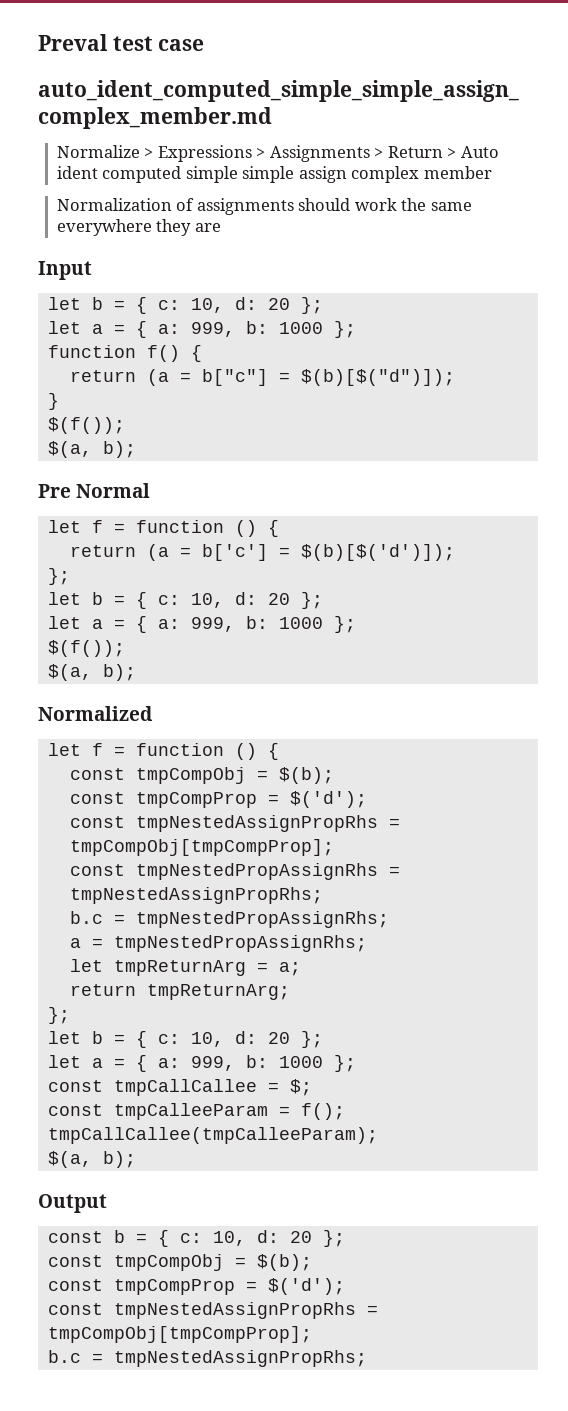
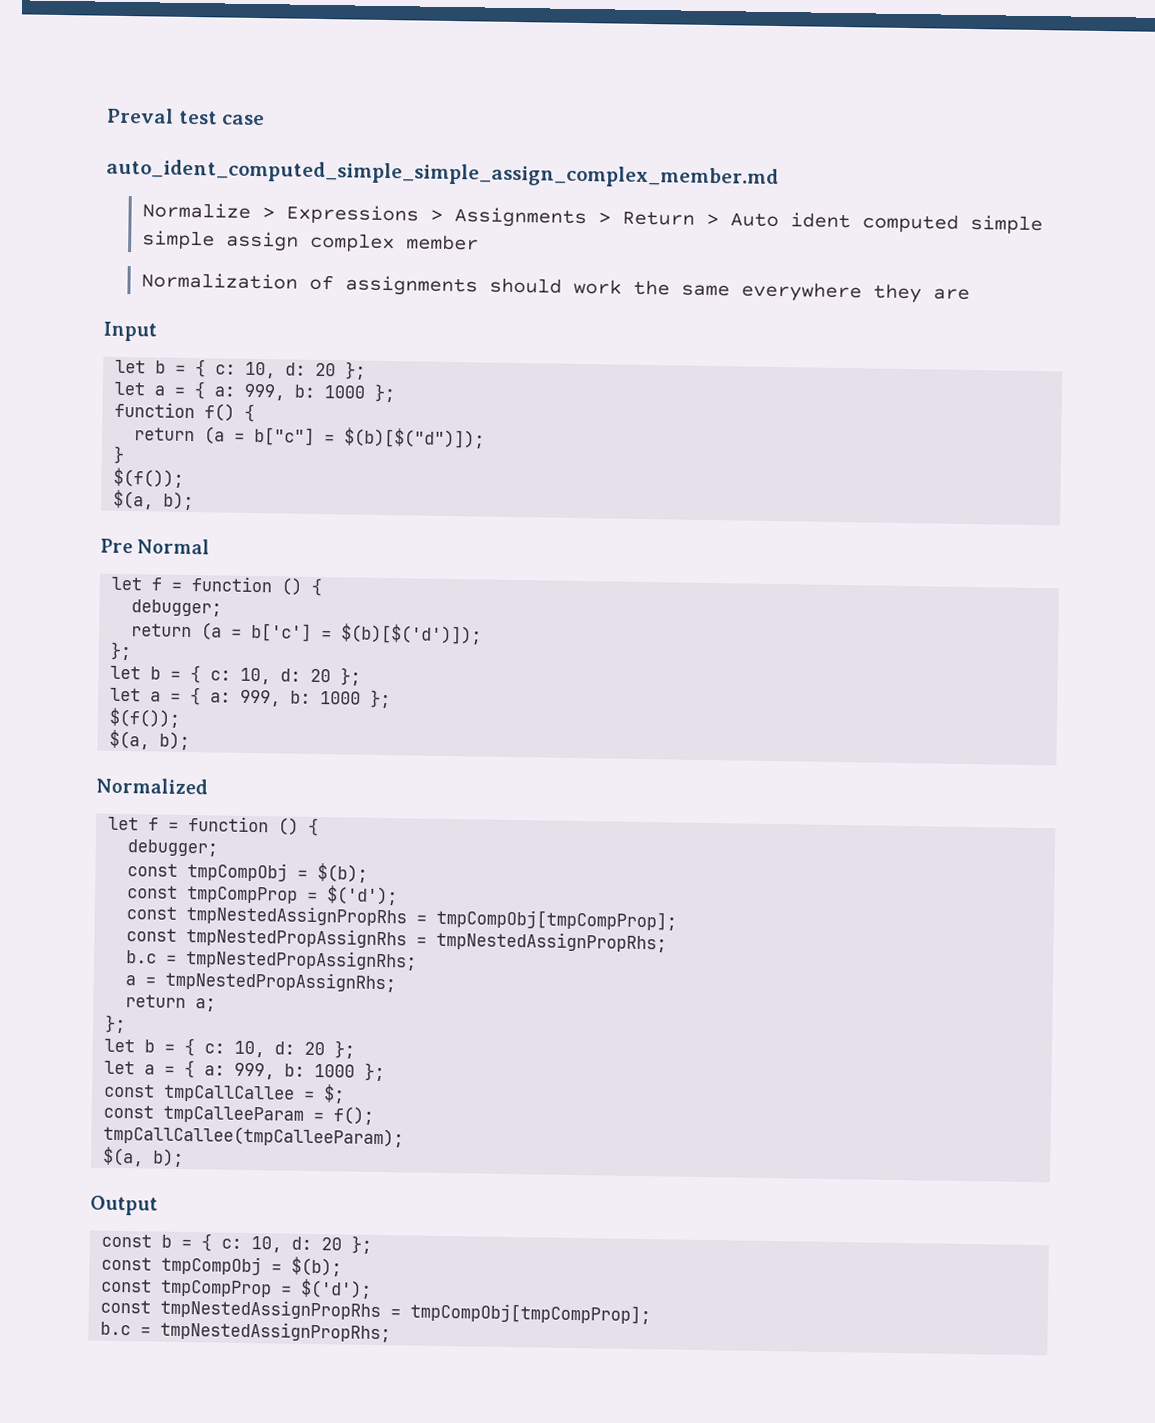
  Pre Normal
  let f = function () {
+ debugger;
  Normalized
  let f = function () {
+ debugger;
- let tmpReturnArg = a;
+ return a;
- return tmpReturnArg;

